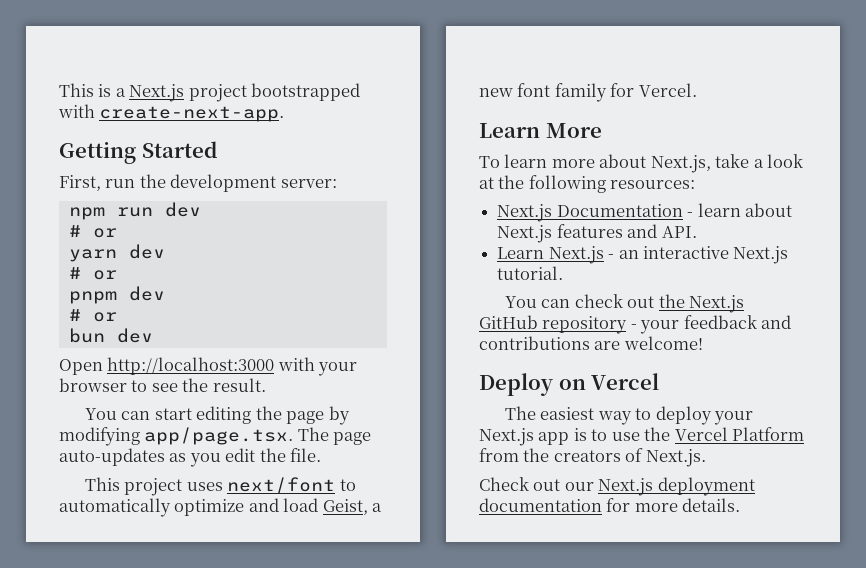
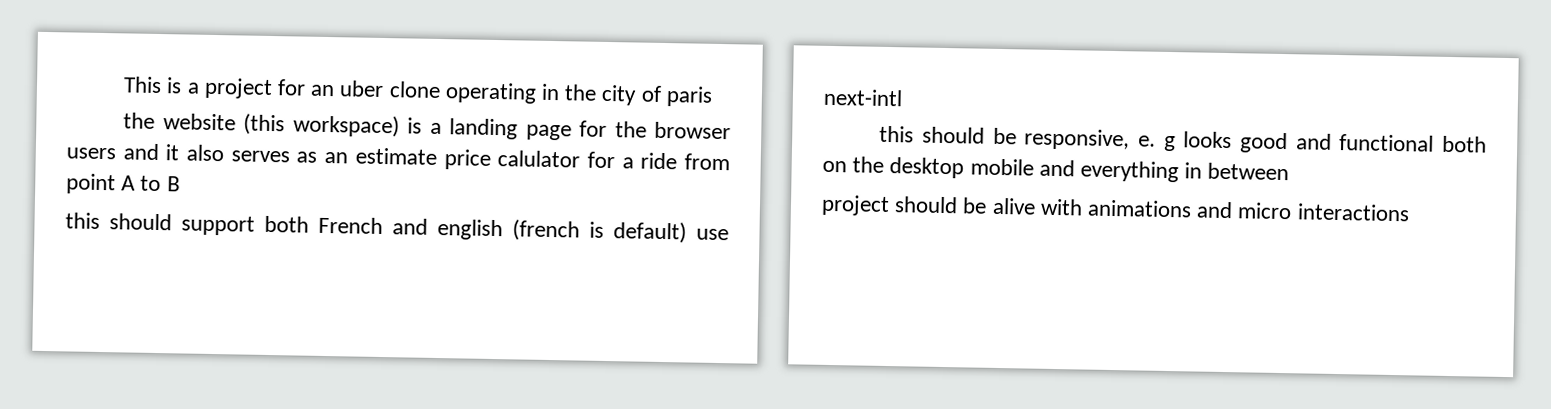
- This is a Next.js project bootstrapped with create-next-app.
- Getting Started
- First, run the development server:
- npm run dev
- # or
- yarn dev
- # or
- pnpm dev
- # or
- bun dev
- Open http://localhost:3000 with your browser to see the result.
- You can start editing the page by modifying app/page.tsx. The page auto-updates as you edit the file.
- This project uses next/font to automatically optimize and load Geist, a new font family for Vercel.
- Learn More
- To learn more about Next.js, take a look at the following resources:
- Next.js Documentation - learn about Next.js features and API.
- Learn Next.js - an interactive Next.js tutorial.
- You can check out the Next.js GitHub repository - your feedback and contributions are welcome!
- Deploy on Vercel
- The easiest way to deploy your Next.js app is to use the Vercel Platform from the creators of Next.js.
- Check out our Next.js deployment documentation for more details.
+ This is a project for an uber clone operating in the city of paris
+ the website (this workspace) is a landing page for the browser users and it also serves as an estimate price calulator for a ride from point A to B
+ this should support both French and english (french is default) use next-intl
+ this should be responsive, e. g looks good and functional both on the desktop mobile and everything in between
+ project should be alive with animations and micro interactions

